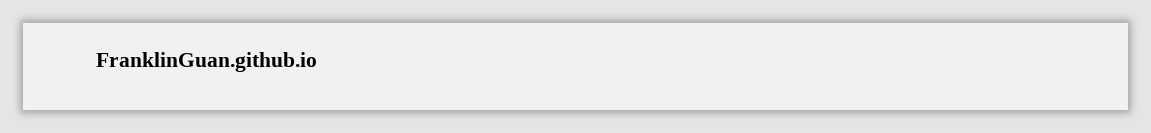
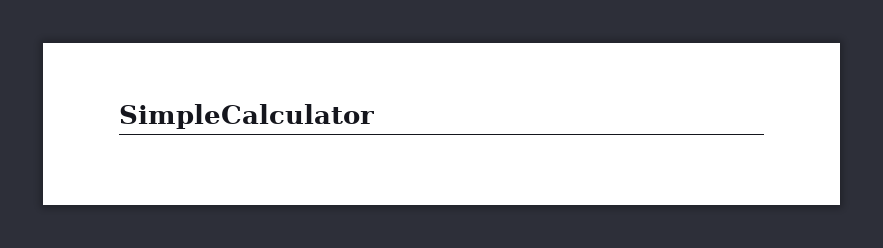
- FranklinGuan.github.io
+ SimpleCalculator

